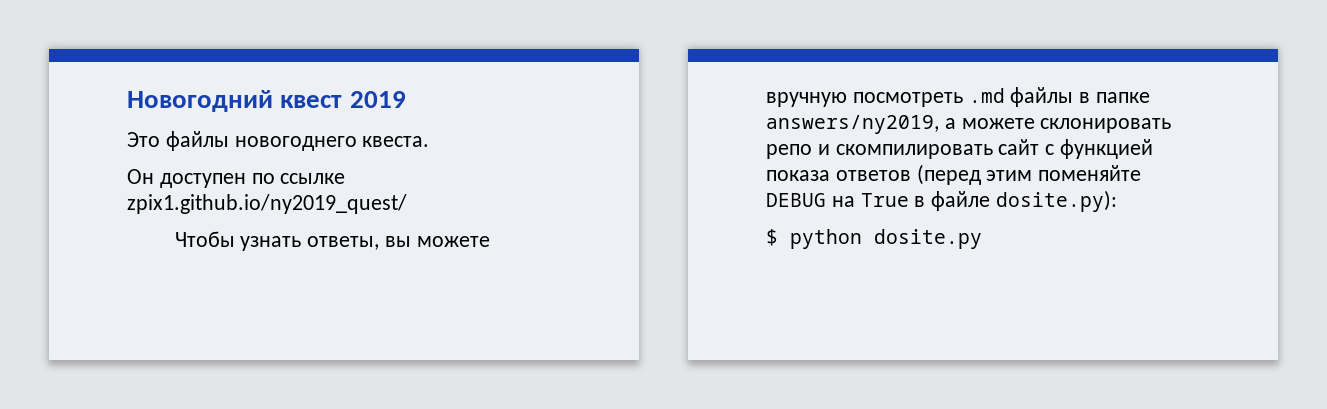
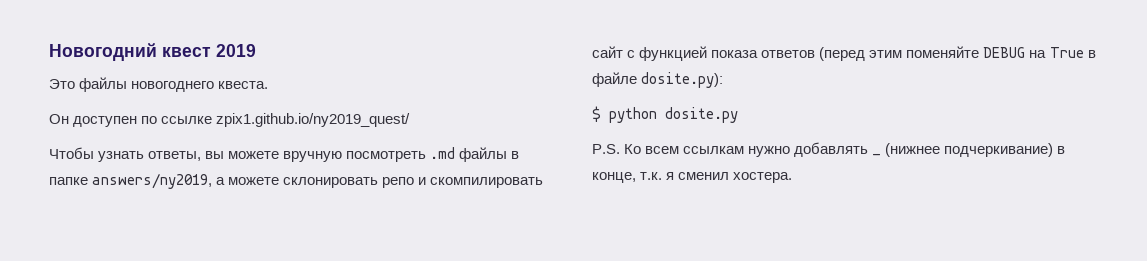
+ P.S. Ко всем ссылкам нужно добавлять _ (нижнее подчеркивание) в конце, т.к. я сменил хостера.

